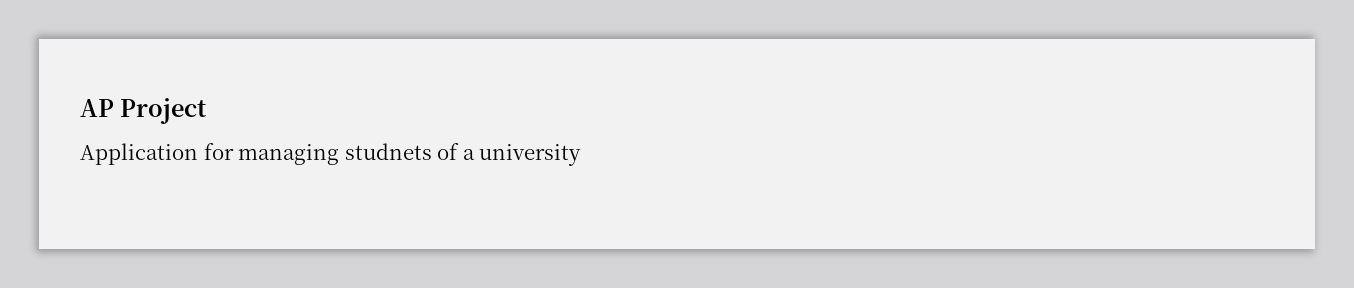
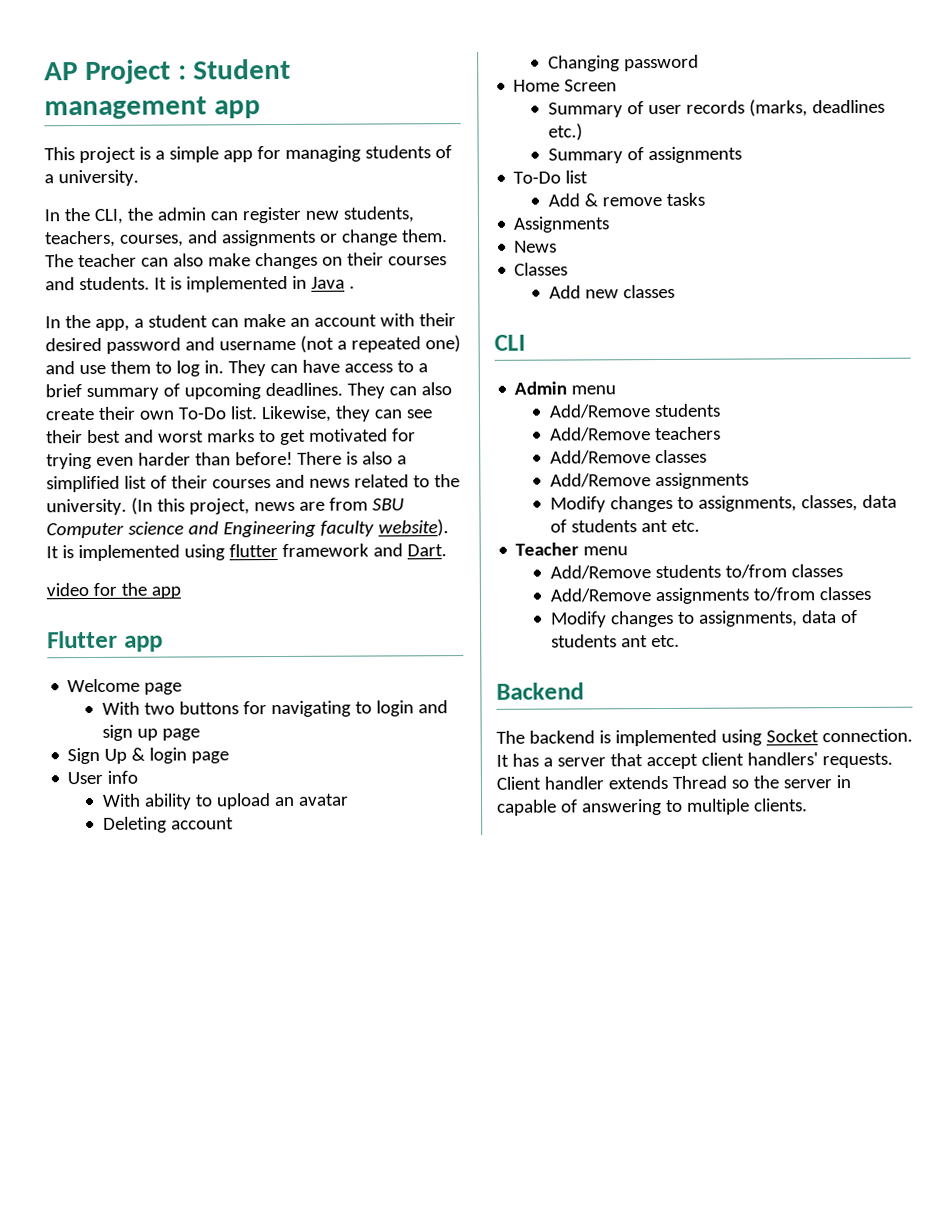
- AP Project
- Application for managing studnets of a university
+ AP Project : Student management app
+ This project is a simple app for managing students of a university.
+ In the CLI, the admin can register new students, teachers, courses, and assignments or change them. The teacher can also make changes on their courses and students. It is implemented in Java .
+ In the app, a student can make an account with their desired password and username (not a repeated one) and use them to log in. They can have access to a brief summary of upcoming deadlines. They can also create their own To-Do list. Likewise, they can see their best and worst marks to get motivated for trying even harder than before! There is also a simplified list of their courses and news related to the university. (In this project, news are from SBU Computer science and Engineering faculty website). It is implemented using flutter framework and Dart.
+ video for the app
+ Flutter app
+ Welcome page
+ With two buttons for navigating to login and sign up page
+ Sign Up & login page
+ User info
+ With ability to upload an avatar
+ Deleting account
+ Changing password
+ Home Screen
+ Summary of user records (marks, deadlines etc.)
+ Summary of assignments
+ To-Do list
+ Add & remove tasks
+ Assignments
+ News
+ Classes
+ Add new classes
+ CLI
+ Admin menu
+ Add/Remove students
+ Add/Remove teachers
+ Add/Remove classes
+ Add/Remove assignments
+ Modify changes to assignments, classes, data of students ant etc.
+ Teacher menu
+ Add/Remove students to/from classes
+ Add/Remove assignments to/from classes
+ Modify changes to assignments, data of students ant etc.
+ Backend
+ The backend is implemented using Socket connection. It has a server that accept client handlers' requests. Client handler extends Thread so the server in capable of answering to multiple clients.

